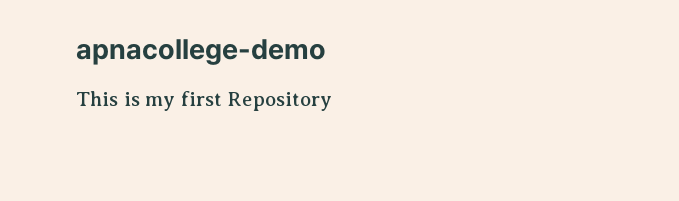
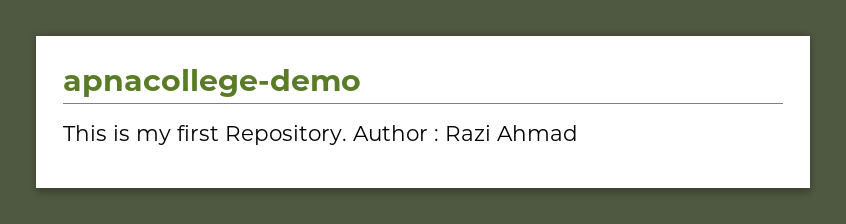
- This is my first Repository
+ This is my first Repository. Author : Razi Ahmad

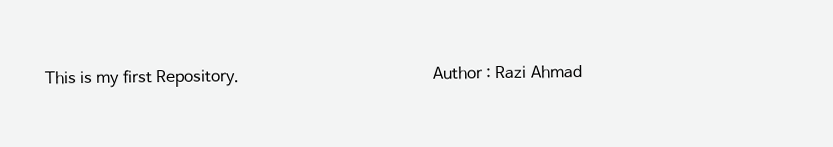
- apnacollege-demo
- This is my first Repository. Author : Razi Ahmad
+ This is my first Repository.
+ Author : Razi Ahmad

